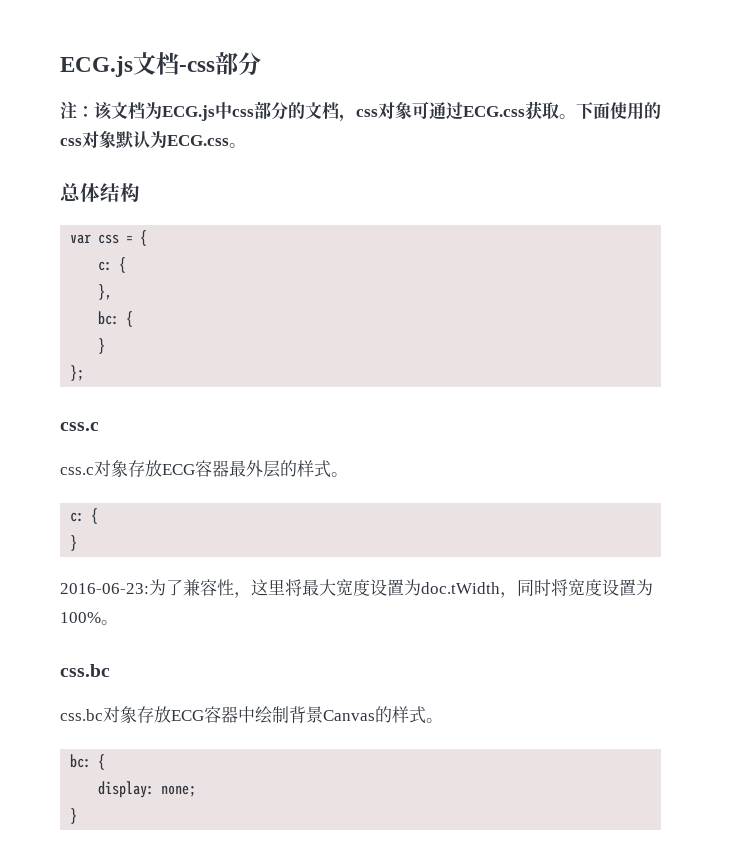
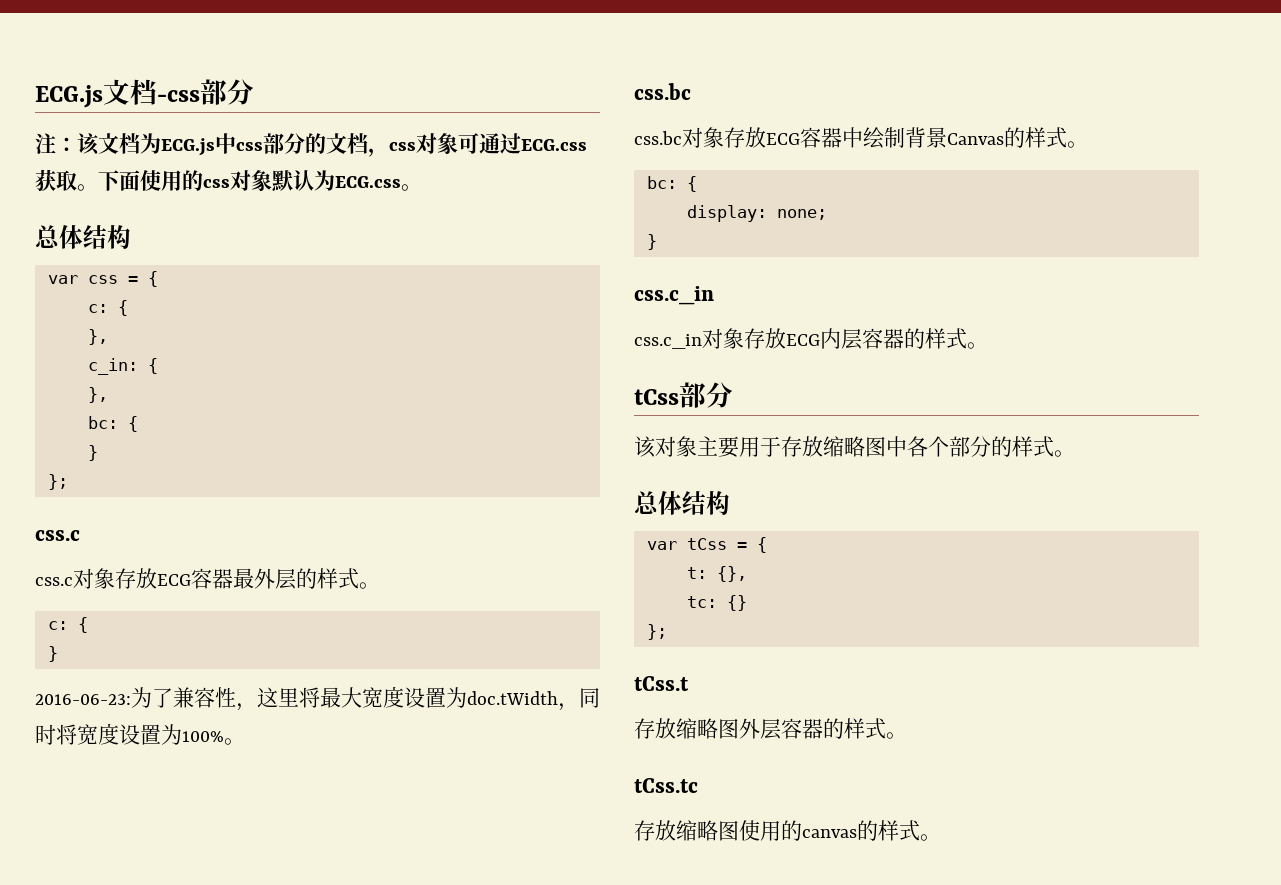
+ c_in: {
+ },
  display: none;
  }
+ css.c_in
+ css.c_in对象存放ECG内层容器的样式。
+ tCss部分
+ 该对象主要用于存放缩略图中各个部分的样式。
+ 总体结构
+ var tCss = {
+ t: {},
+ tc: {}
+ };
+ tCss.t
+ 存放缩略图外层容器的样式。
+ tCss.tc
+ 存放缩略图使用的canvas的样式。

